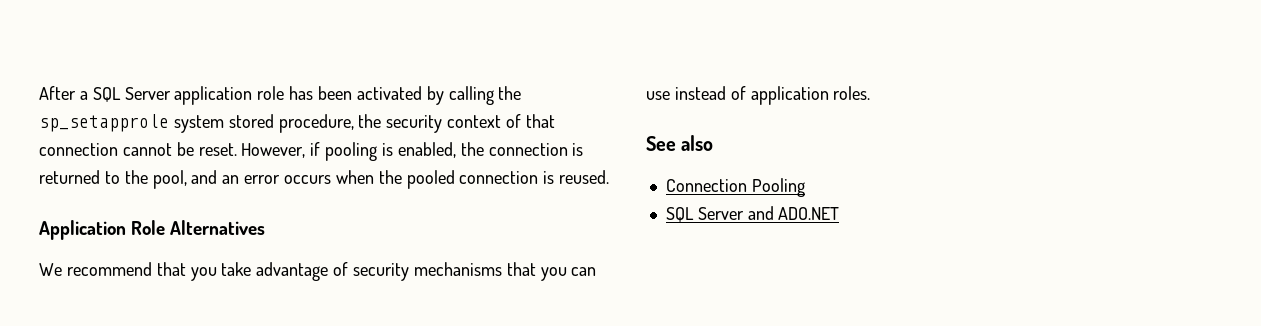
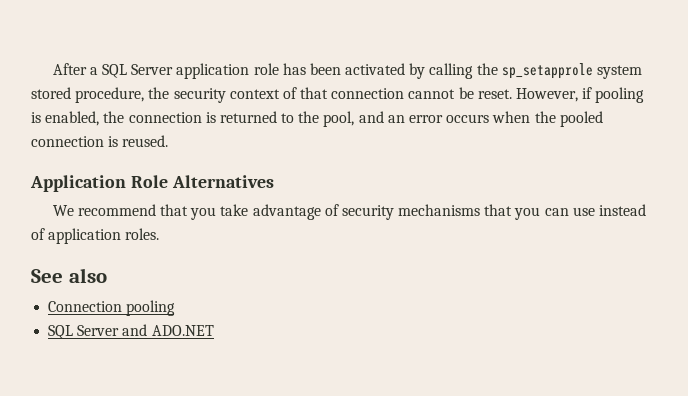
- Connection Pooling
+ Connection pooling

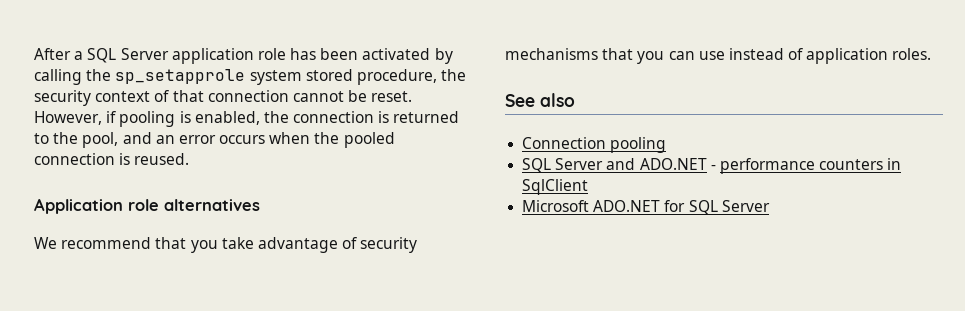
- Application Role Alternatives
+ Application role alternatives
- SQL Server and ADO.NET
+ SQL Server and ADO.NET - performance counters in SqlClient
+ Microsoft ADO.NET for SQL Server

